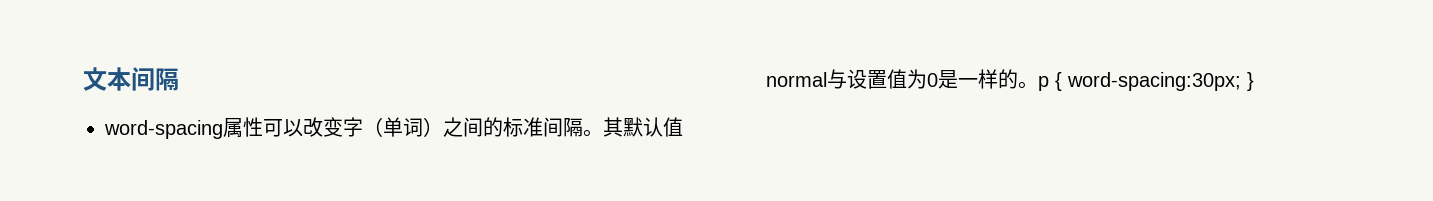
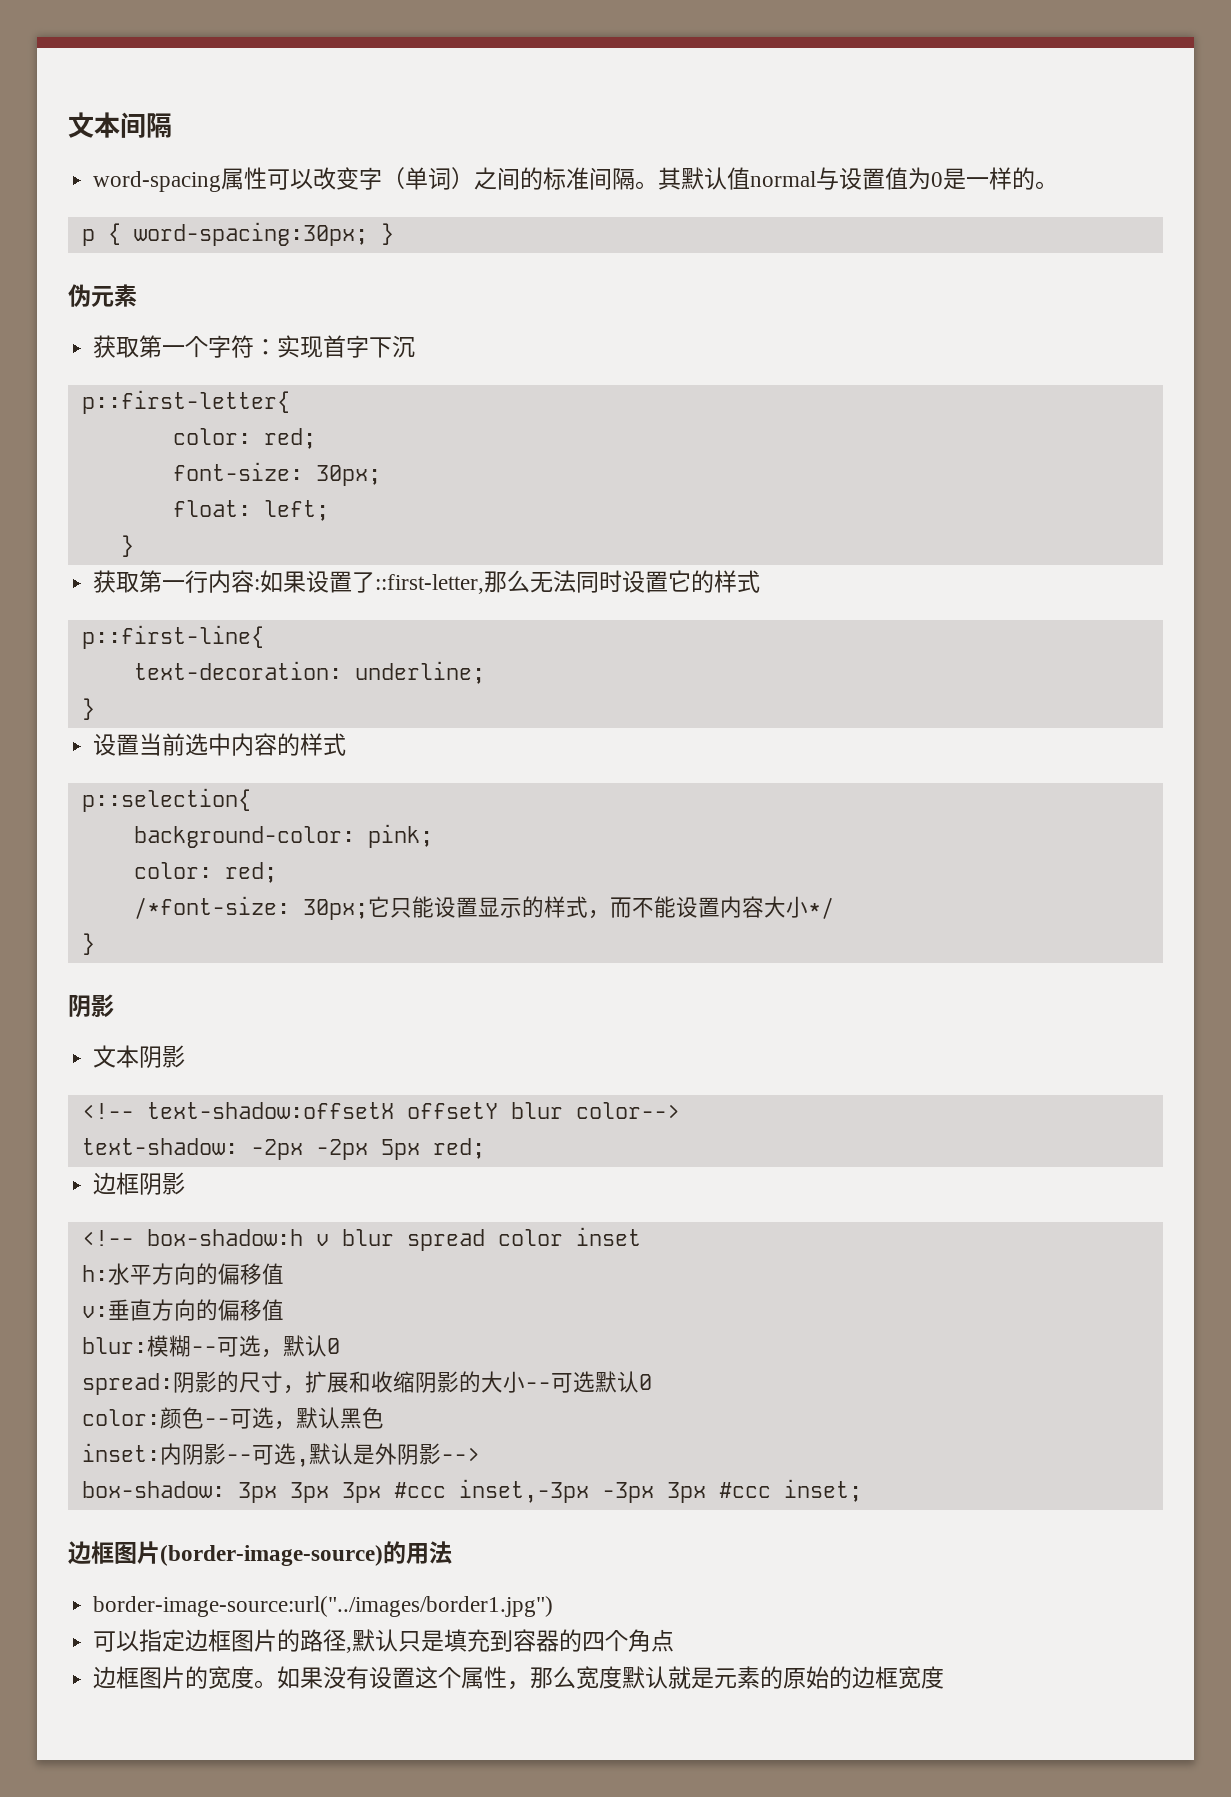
- 其默认值normal与设置值为0是一样的。p { word-spacing:30px; }
+ 其默认值normal与设置值为0是一样的。
+ p { word-spacing:30px; }
+ 伪元素
+ 获取第一个字符：实现首字下沉
+ p::first-letter{
+ color: red;
+ font-size: 30px;
+ float: left;
+ }
+ 获取第一行内容:如果设置了::first-letter,那么无法同时设置它的样式
+ p::first-line{
+ text-decoration: underline;
+ }
+ 设置当前选中内容的样式
+ p::selection{
+ background-color: pink;
+ color: red;
+ /*font-size: 30px;它只能设置显示的样式，而不能设置内容大小*/
+ }
+ 阴影
+ 文本阴影
+ <!-- text-shadow:offsetX offsetY blur color-->
+ text-shadow: -2px -2px 5px red;
+ 边框阴影
+ <!-- box-shadow:h v blur spread color inset
+ h:水平方向的偏移值
+ v:垂直方向的偏移值
+ blur:模糊--可选，默认0
+ spread:阴影的尺寸，扩展和收缩阴影的大小--可选默认0
+ color:颜色--可选，默认黑色
+ inset:内阴影--可选,默认是外阴影-->
+ box-shadow: 3px 3px 3px #ccc inset,-3px -3px 3px #ccc inset;
+ 边框图片(border-image-source)的用法
+ border-image-source:url("../images/border1.jpg")
+ 可以指定边框图片的路径,默认只是填充到容器的四个角点
+ 边框图片的宽度。如果没有设置这个属性，那么宽度默认就是元素的原始的边框宽度

